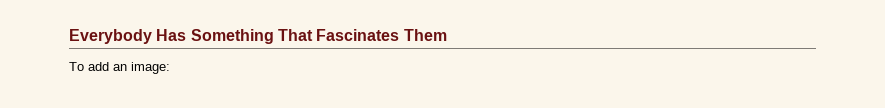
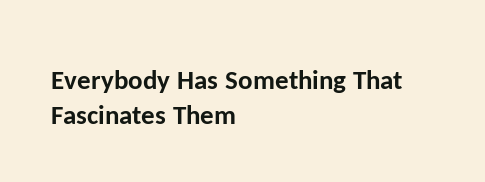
- To add an image:

